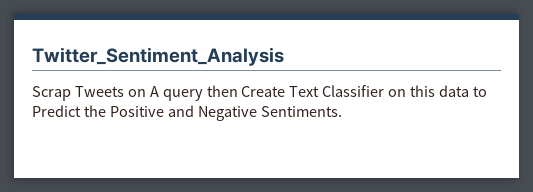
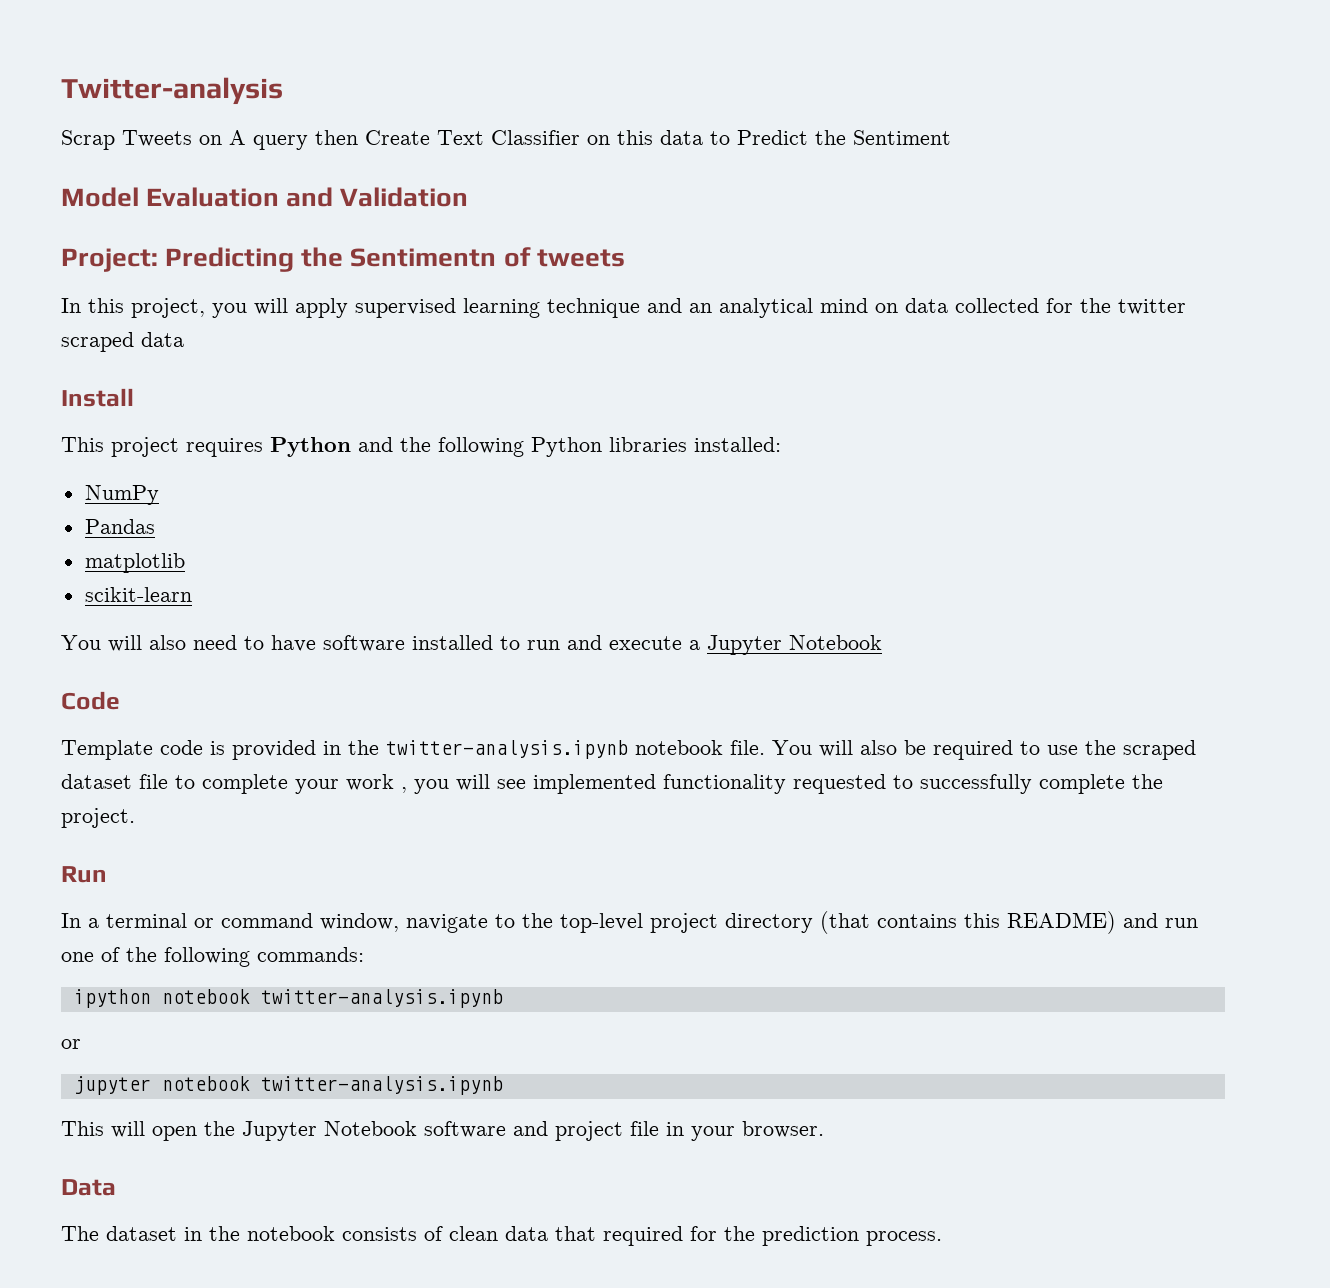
- Twitter_Sentiment_Analysis
+ Twitter-analysis
- Scrap Tweets on A query then Create Text Classifier on this data to Predict the Positive and Negative Sentiments.
+ Scrap Tweets on A query then Create Text Classifier on this data to Predict the Sentiment
+ Model Evaluation and Validation
+ Project: Predicting the Sentimentn of tweets
+ In this project, you will apply supervised learning technique and an analytical mind on data collected for the twitter scraped data
+ Install
+ This project requires Python and the following Python libraries installed:
+ NumPy
+ Pandas
+ matplotlib
+ scikit-learn
+ You will also need to have software installed to run and execute a Jupyter Notebook
+ Code
+ Template code is provided in the twitter-analysis.ipynb notebook file. You will also be required to use the scraped dataset file to complete your work , you will see implemented functionality requested to successfully complete the project.
+ Run
+ In a terminal or command window, navigate to the top-level project directory (that contains this README) and run one of the following commands:
+ ipython notebook twitter-analysis.ipynb
+ or
+ jupyter notebook twitter-analysis.ipynb
+ This will open the Jupyter Notebook software and project file in your browser.
+ Data
+ The dataset in the notebook consists of clean data that required for the prediction process.

